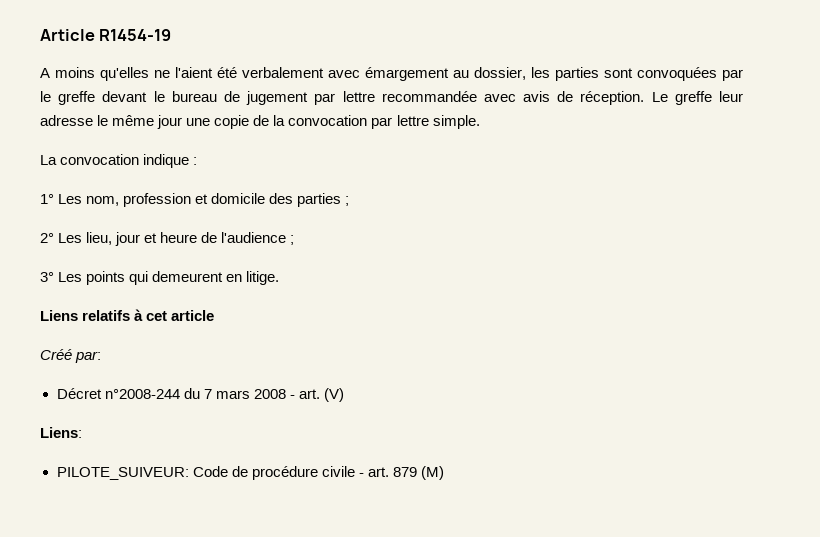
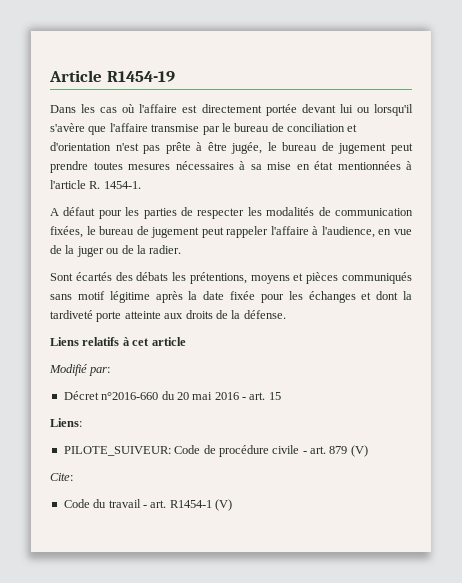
- A moins qu'elles ne l'aient été verbalement avec émargement au dossier, les parties sont convoquées par le greffe devant le bureau de jugement par lettre recommandée avec avis de réception. Le greffe leur adresse le même jour une copie de la convocation par lettre simple.
- La convocation indique :
- 1° Les nom, profession et domicile des parties ;
- 2° Les lieu, jour et heure de l'audience ;
- 3° Les points qui demeurent en litige.
+ Dans les cas où l'affaire est directement portée devant lui ou lorsqu'il s'avère que l'affaire transmise par le bureau de conciliation et d'orientation n'est pas prête à être jugée, le bureau de jugement peut prendre toutes mesures nécessaires à sa mise en état mentionnées à l'article R. 1454-1.
+ A défaut pour les parties de respecter les modalités de communication fixées, le bureau de jugement peut rappeler l'affaire à l'audience, en vue de la juger ou de la radier.
+ Sont écartés des débats les prétentions, moyens et pièces communiqués sans motif légitime après la date fixée pour les échanges et dont la tardiveté porte atteinte aux droits de la défense.
- Créé par:
+ Modifié par:
- Décret n°2008-244 du 7 mars 2008 - art. (V)
+ Décret n°2016-660 du 20 mai 2016 - art. 15
- PILOTE_SUIVEUR: Code de procédure civile - art. 879 (M)
+ PILOTE_SUIVEUR: Code de procédure civile - art. 879 (V)
+ Cite:
+ Code du travail - art. R1454-1 (V)

